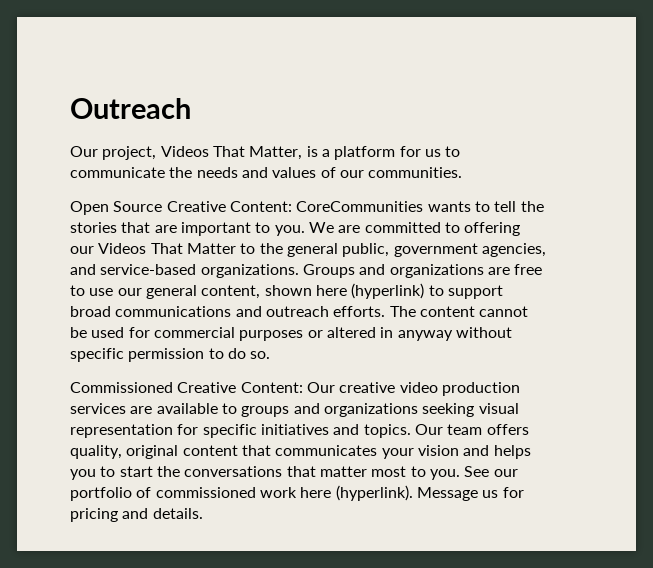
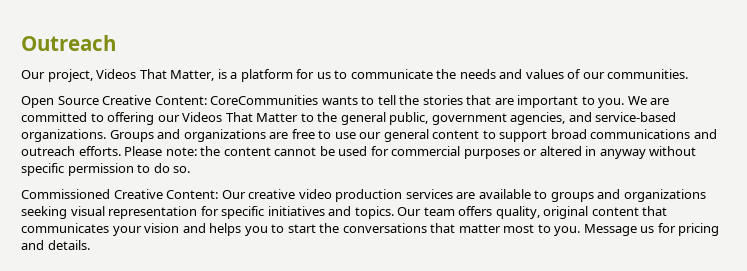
- Groups and organizations are free to use our general content, shown here (hyperlink) to support broad communications and outreach efforts.
+ Groups and organizations are free to use our general content to support broad communications and outreach efforts.
- The content cannot be used for commercial purposes or altered in anyway without specific permission to do so.
+ Please note: the content cannot be used for commercial purposes or altered in anyway without specific permission to do so.
- See our portfolio of commissioned work here (hyperlink).

